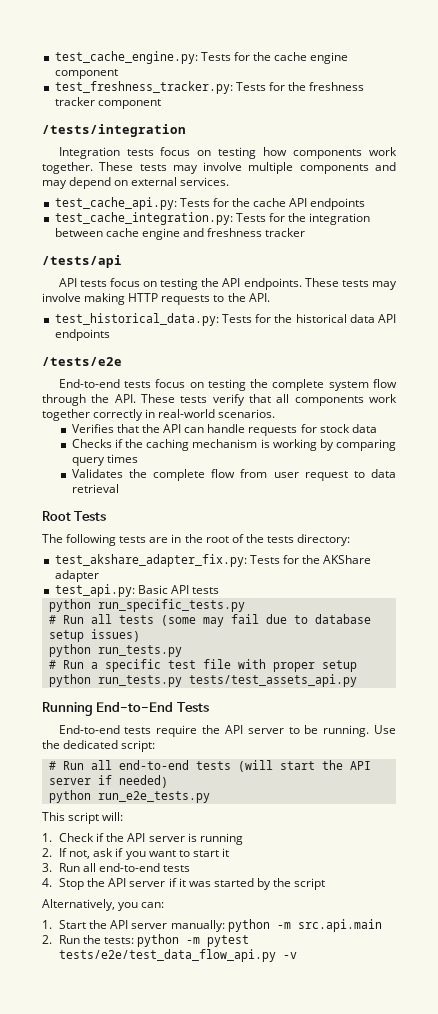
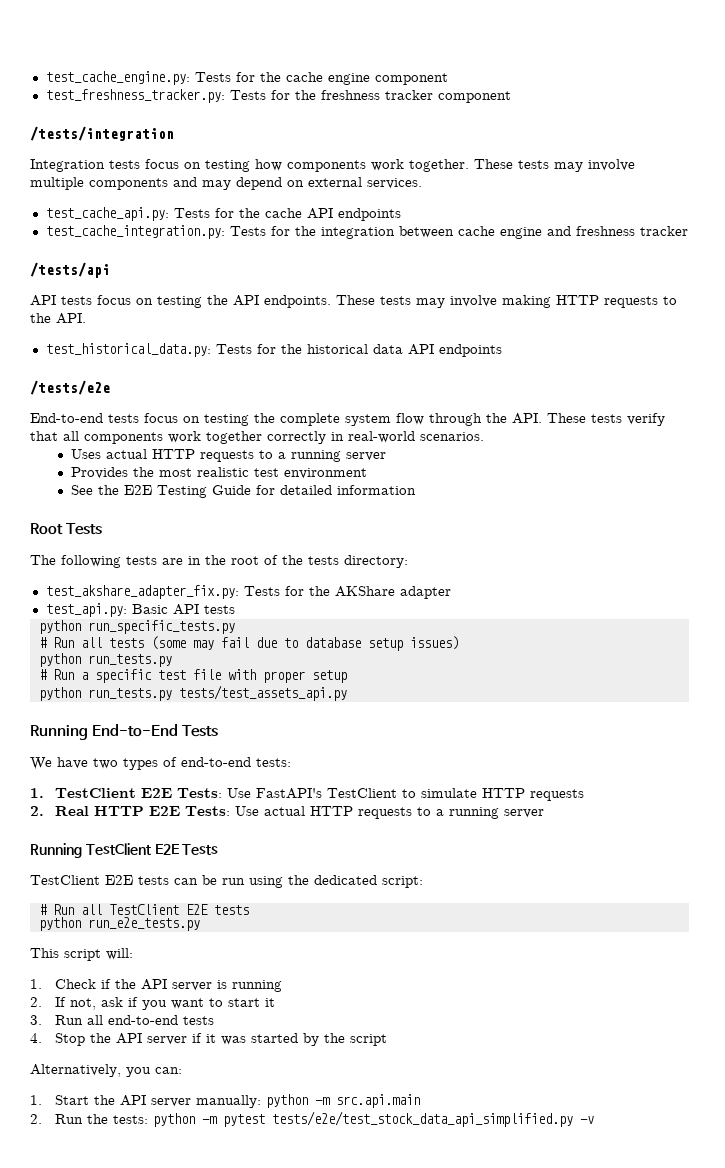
- Verifies that the API can handle requests for stock data
- Checks if the caching mechanism is working by comparing query times
- Validates the complete flow from user request to data retrieval
+ Uses actual HTTP requests to a running server
+ Provides the most realistic test environment
+ See the E2E Testing Guide for detailed information
- End-to-end tests require the API server to be running. Use the dedicated script:
+ We have two types of end-to-end tests:
+ 1. TestClient E2E Tests: Use FastAPI's TestClient to simulate HTTP requests
+ 2. Real HTTP E2E Tests: Use actual HTTP requests to a running server
+ Running TestClient E2E Tests
+ TestClient E2E tests can be run using the dedicated script:
- # Run all end-to-end tests (will start the API server if needed)
+ # Run all TestClient E2E tests
- 2. Run the tests: python -m pytest tests/e2e/test_data_flow_api.py -v
+ 2. Run the tests: python -m pytest tests/e2e/test_stock_data_api_simplified.py -v

